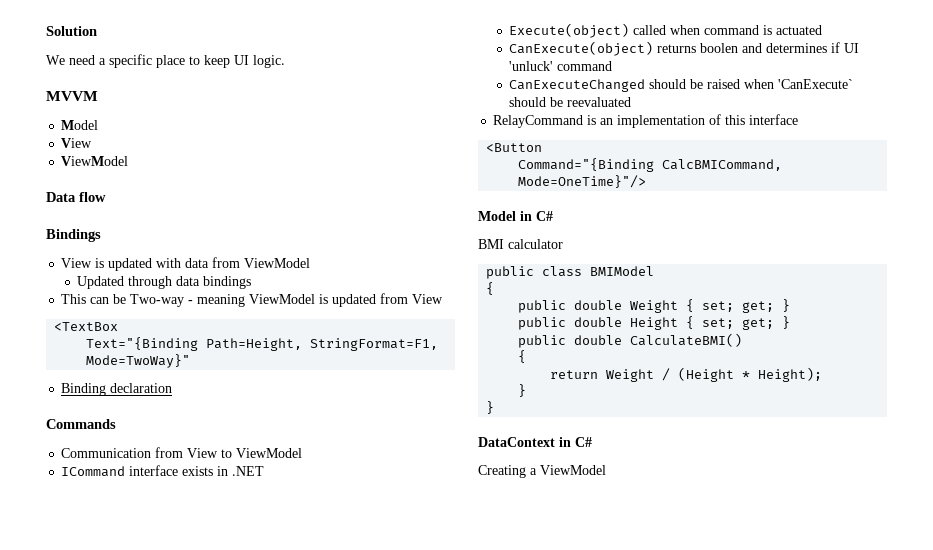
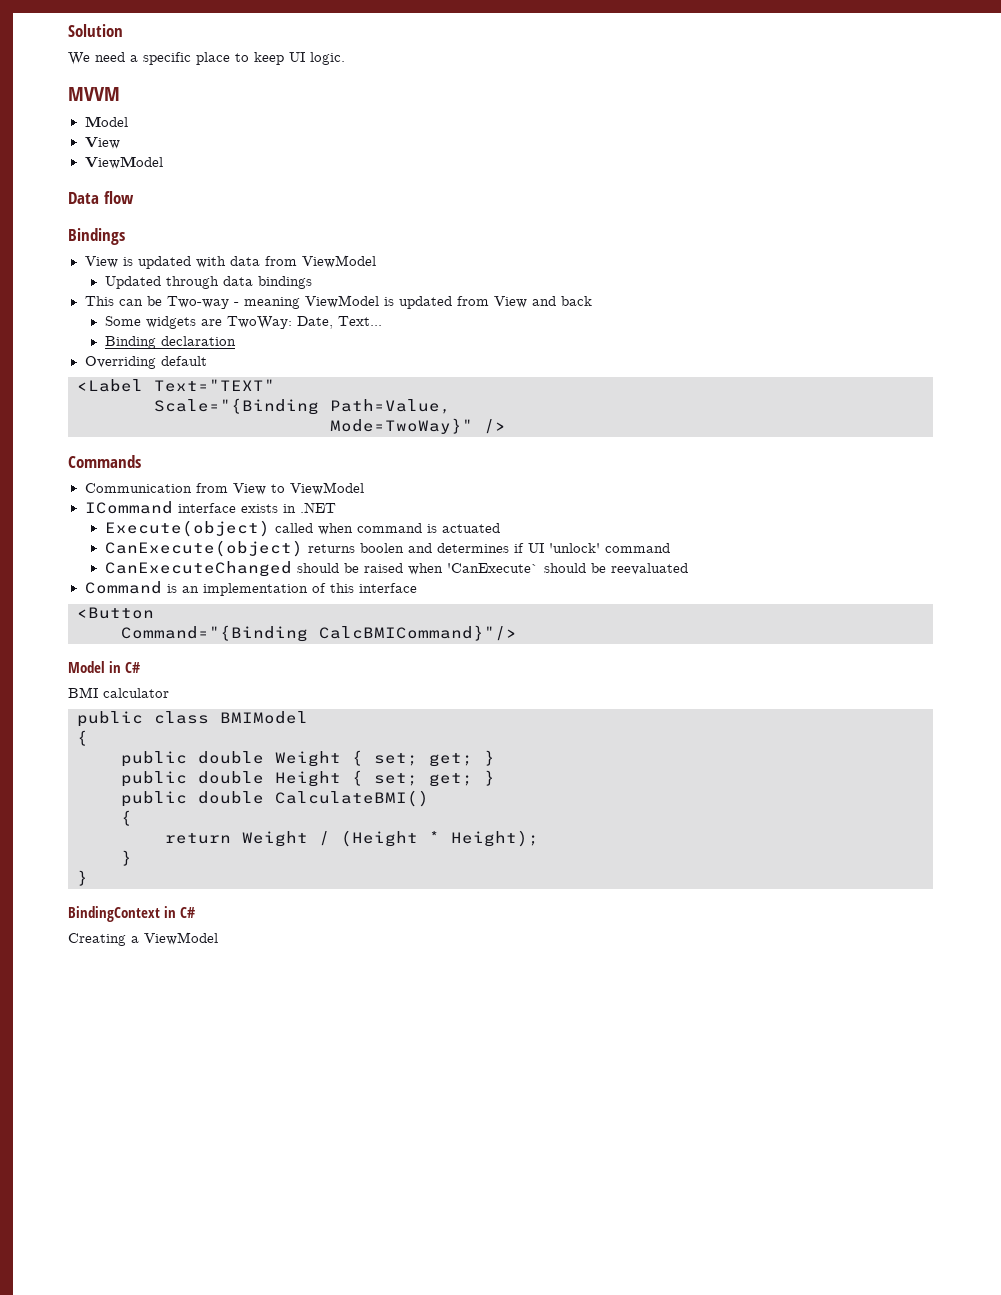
- This can be Two-way - meaning ViewModel is updated from View
- <TextBox
- Text="{Binding Path=Height, StringFormat=F1, Mode=TwoWay}"
+ This can be Two-way - meaning ViewModel is updated from View and back
+ Some widgets are TwoWay: Date, Text...
  Binding declaration
+ Overriding default
+ <Label Text="TEXT"
+ Scale="{Binding Path=Value,
+ Mode=TwoWay}" />
- CanExecute(object) returns boolen and determines if UI 'unluck' command
+ CanExecute(object) returns boolen and determines if UI 'unlock' command
- RelayCommand is an implementation of this interface
+ Command is an implementation of this interface
- Command="{Binding CalcBMICommand, Mode=OneTime}"/>
+ Command="{Binding CalcBMICommand}"/>
- DataContext in C#
+ BindingContext in C#

